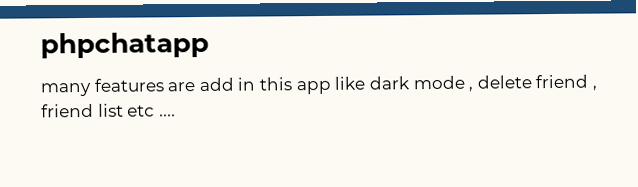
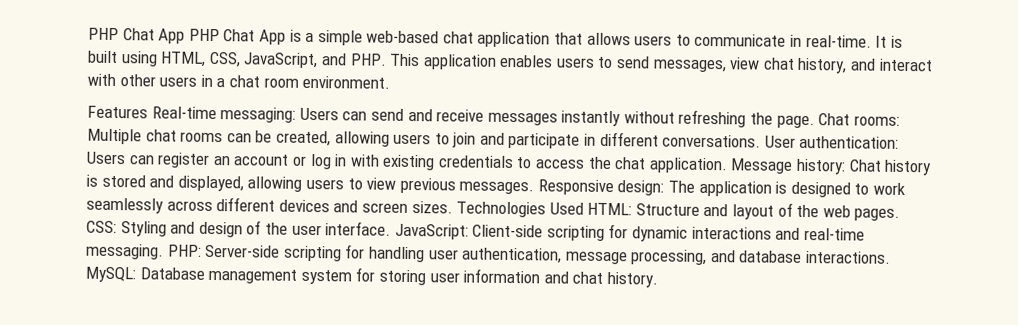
- phpchatapp
- many features are add in this app like dark mode , delete friend , friend list etc ....
+ PHP Chat App PHP Chat App is a simple web-based chat application that allows users to communicate in real-time. It is built using HTML, CSS, JavaScript, and PHP. This application enables users to send messages, view chat history, and interact with other users in a chat room environment.
+ Features Real-time messaging: Users can send and receive messages instantly without refreshing the page. Chat rooms: Multiple chat rooms can be created, allowing users to join and participate in different conversations. User authentication: Users can register an account or log in with existing credentials to access the chat application. Message history: Chat history is stored and displayed, allowing users to view previous messages. Responsive design: The application is designed to work seamlessly across different devices and screen sizes. Technologies Used HTML: Structure and layout of the web pages. CSS: Styling and design of the user interface. JavaScript: Client-side scripting for dynamic interactions and real-time messaging. PHP: Server-side scripting for handling user authentication, message processing, and database interactions. MySQL: Database management system for storing user information and chat history.

